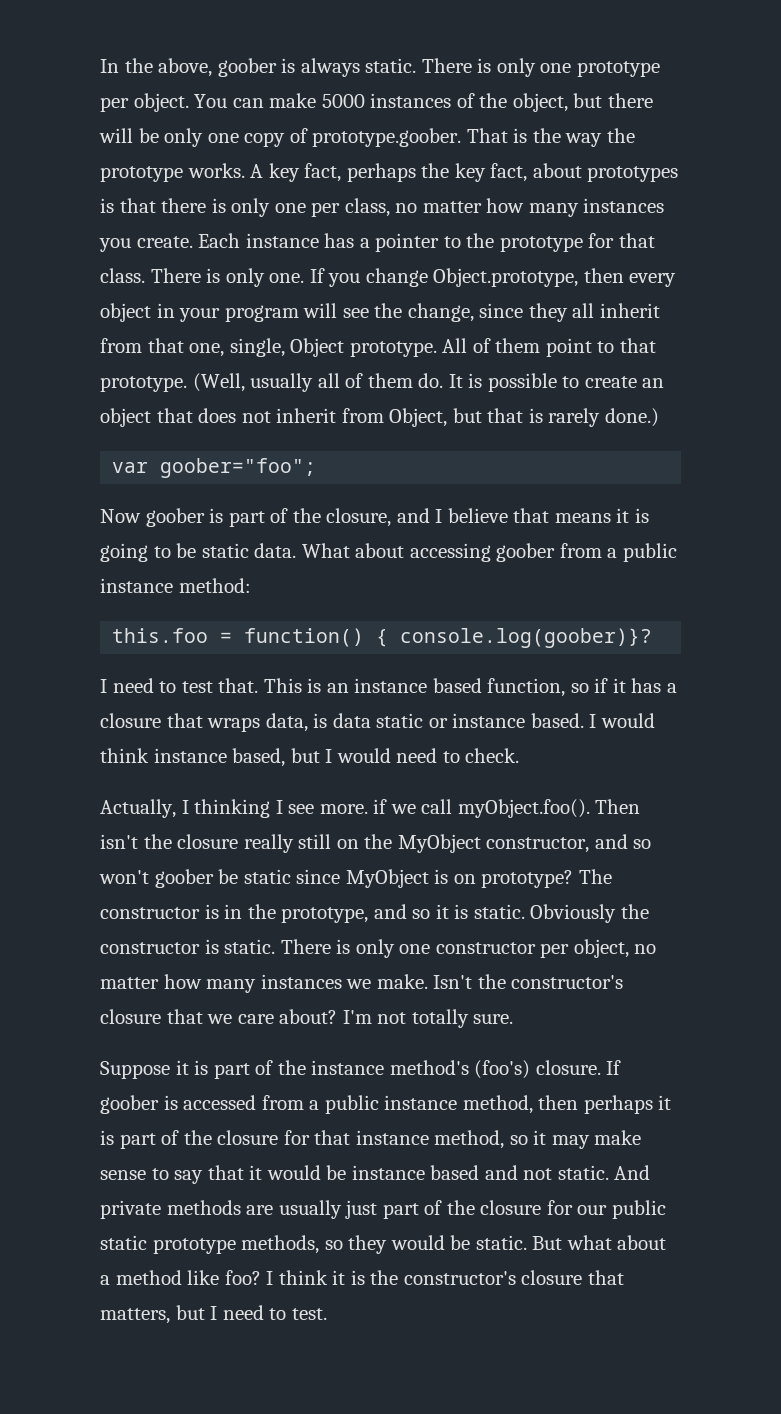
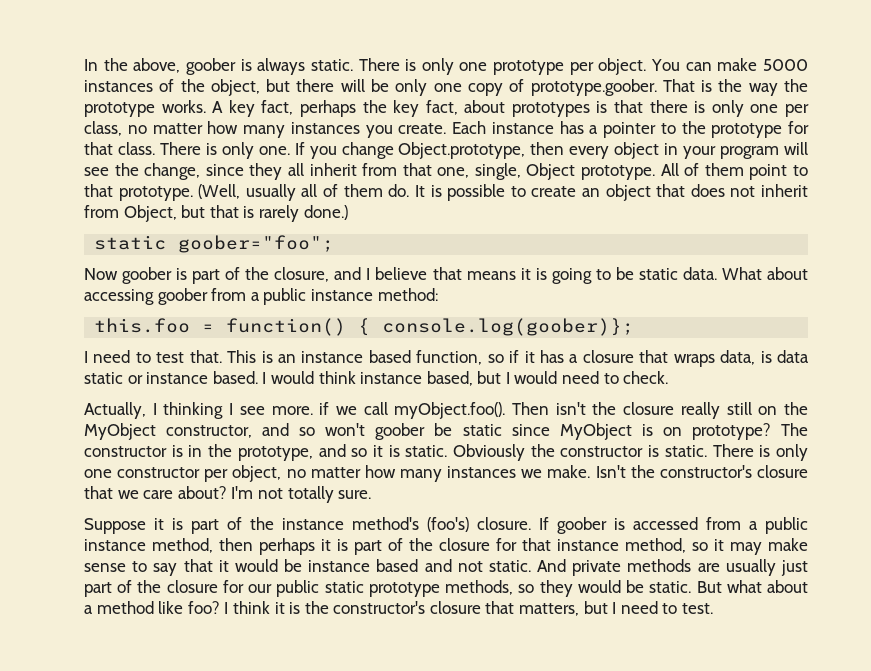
- var goober="foo";
+ static goober="foo";
- this.foo = function() { console.log(goober)}?
+ this.foo = function() { console.log(goober)};

